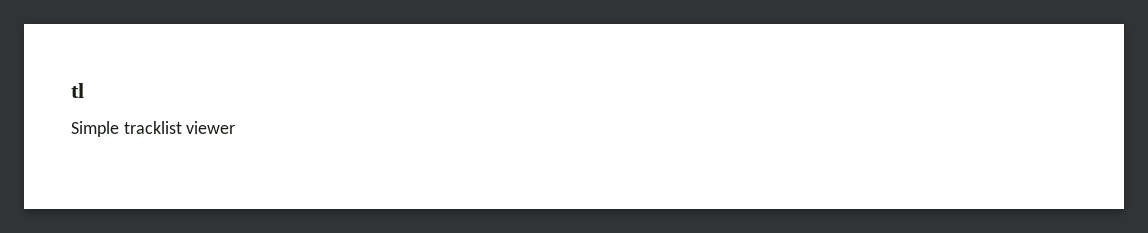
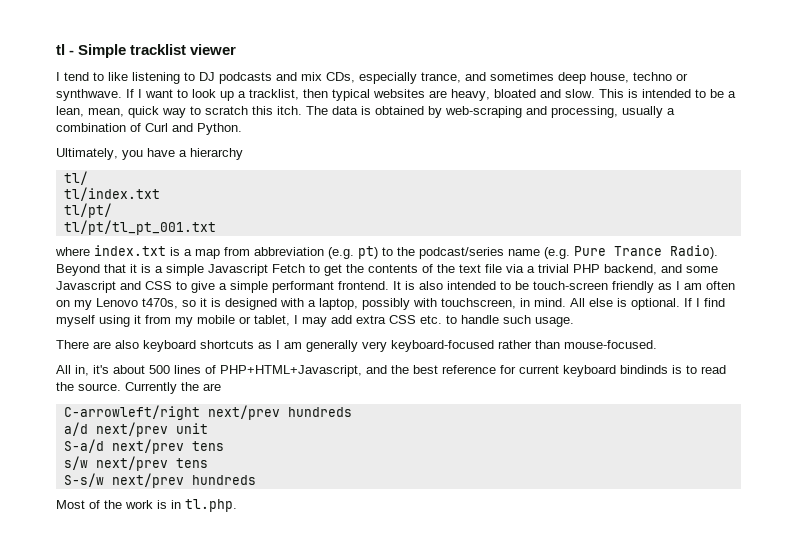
- tl
- Simple tracklist viewer
+ tl - Simple tracklist viewer
+ I tend to like listening to DJ podcasts and mix CDs, especially trance, and sometimes deep house, techno or synthwave. If I want to look up a tracklist, then typical websites are heavy, bloated and slow. This is intended to be a lean, mean, quick way to scratch this itch. The data is obtained by web-scraping and processing, usually a combination of Curl and Python.
+ Ultimately, you have a hierarchy
+ tl/
+ tl/index.txt
+ tl/pt/
+ tl/pt/tl_pt_001.txt
+ where index.txt is a map from abbreviation (e.g. pt) to the podcast/series name (e.g. Pure Trance Radio). Beyond that it is a simple Javascript Fetch to get the contents of the text file via a trivial PHP backend, and some Javascript and CSS to give a simple performant frontend. It is also intended to be touch-screen friendly as I am often on my Lenovo t470s, so it is designed with a laptop, possibly with touchscreen, in mind. All else is optional. If I find myself using it from my mobile or tablet, I may add extra CSS etc. to handle such usage.
+ There are also keyboard shortcuts as I am generally very keyboard-focused rather than mouse-focused.
+ All in, it's about 500 lines of PHP+HTML+Javascript, and the best reference for current keyboard bindinds is to read the source. Currently the are
+ C-arrowleft/right next/prev hundreds
+ a/d next/prev unit
+ S-a/d next/prev tens
+ s/w next/prev tens
+ S-s/w next/prev hundreds
+ Most of the work is in tl.php.

